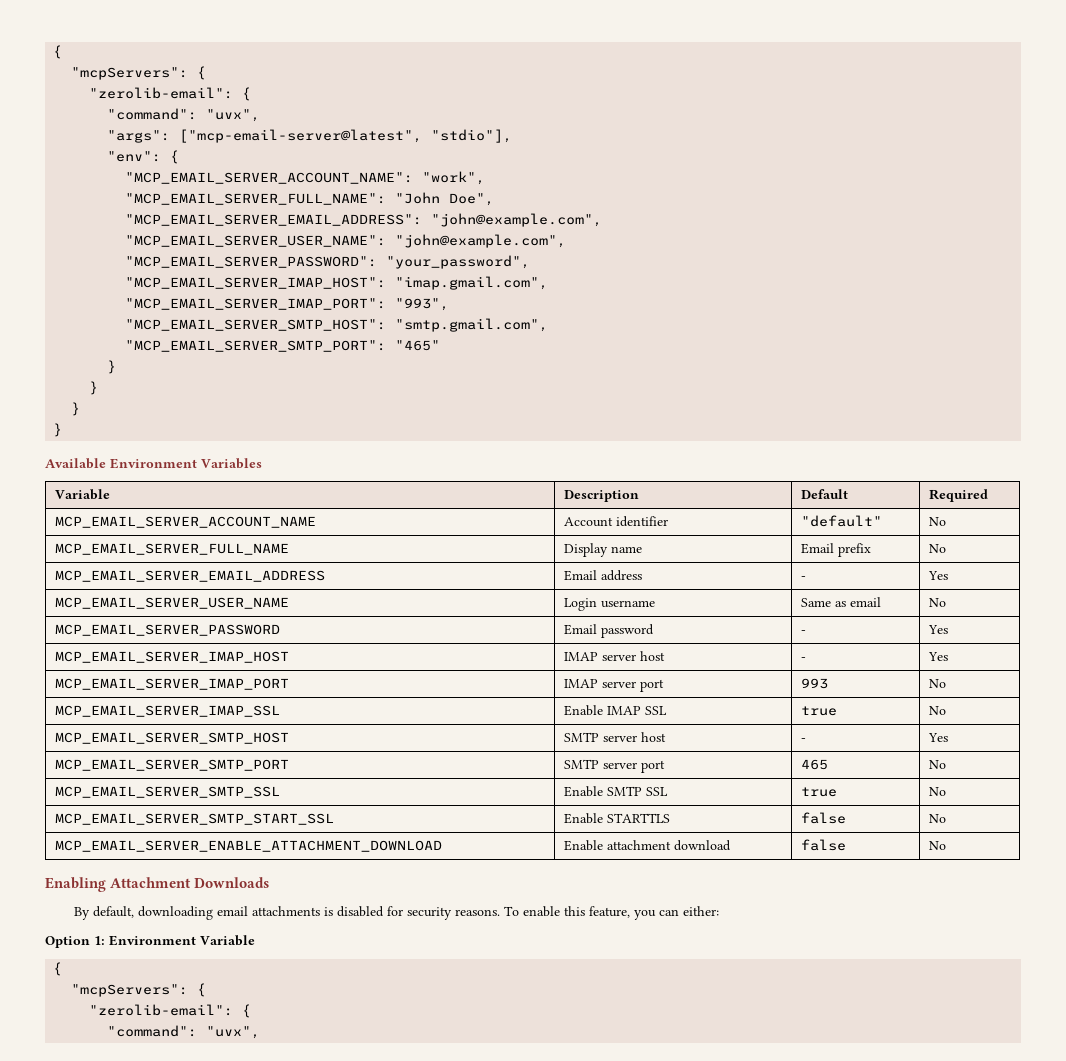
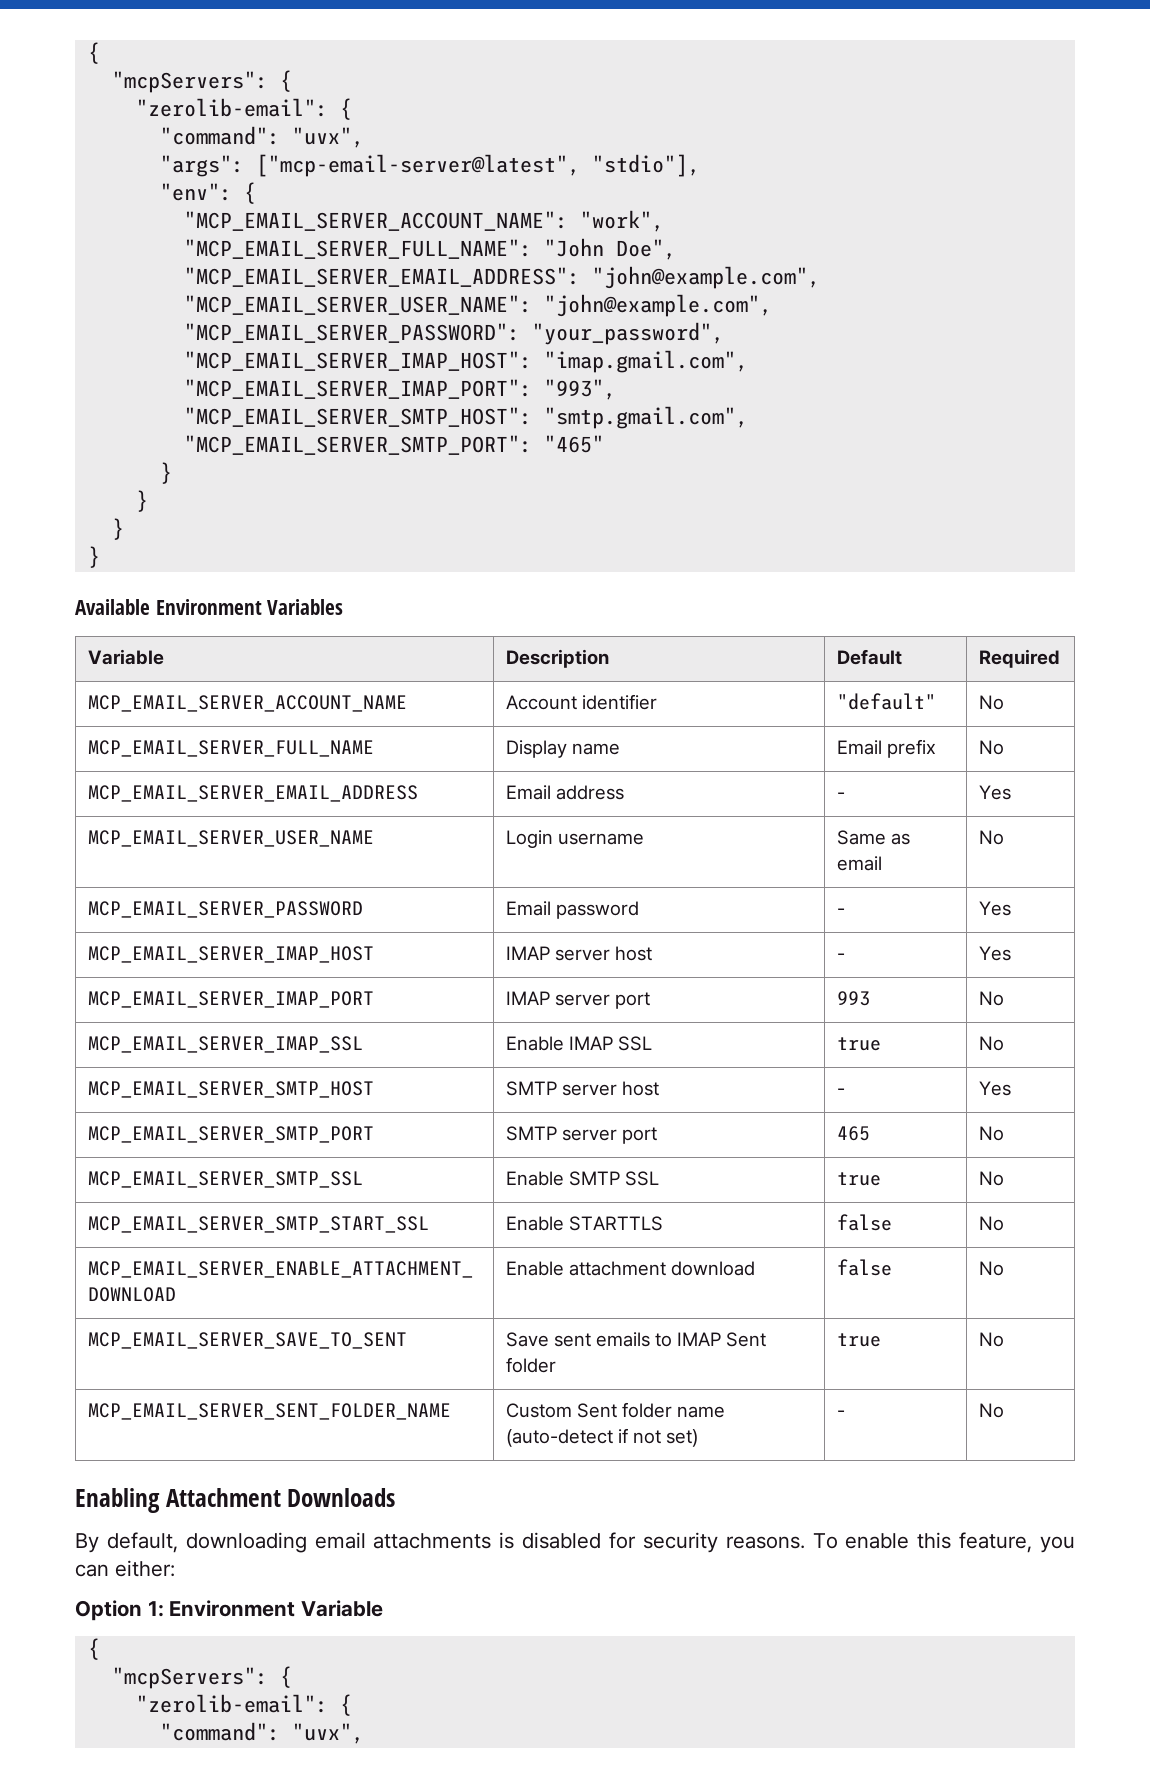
+ MCP_EMAIL_SERVER_SAVE_TO_SENT | Save sent emails to IMAP Sent folder | true | No
+ MCP_EMAIL_SERVER_SENT_FOLDER_NAME | Custom Sent folder name (auto-detect if not set) | - | No

